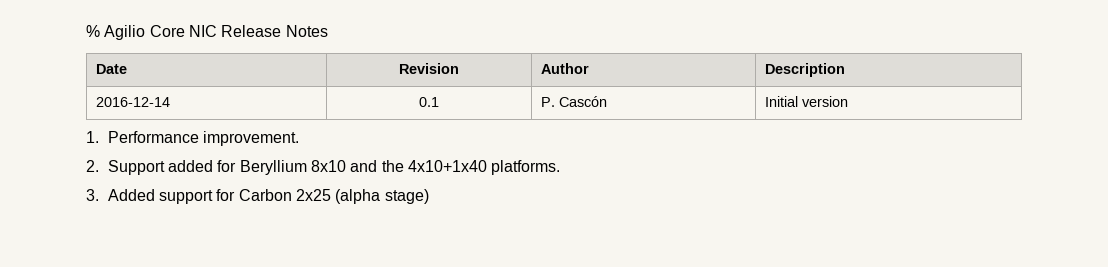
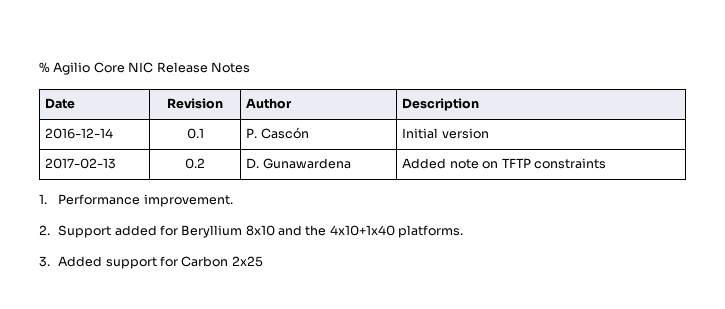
+ 2017-02-13 | 0.2 | D. Gunawardena | Added note on TFTP constraints
- 3. Added support for Carbon 2x25 (alpha stage)
+ 3. Added support for Carbon 2x25

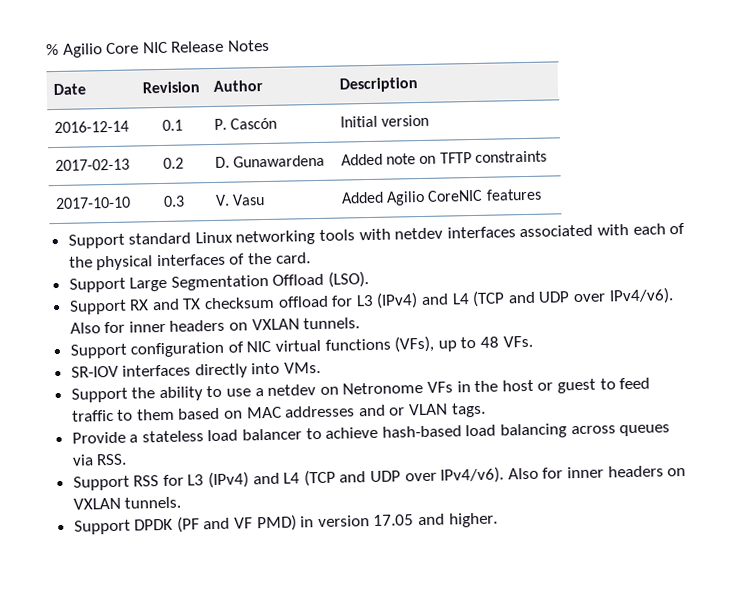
- 1. Performance improvement.
- 2. Support added for Beryllium 8x10 and the 4x10+1x40 platforms.
- 3. Added support for Carbon 2x25
+ 2017-10-10 | 0.3 | V. Vasu | Added Agilio CoreNIC features
+ Support standard Linux networking tools with netdev interfaces associated with each of the physical interfaces of the card.
+ Support Large Segmentation Offload (LSO).
+ Support RX and TX checksum offload for L3 (IPv4) and L4 (TCP and UDP over IPv4/v6). Also for inner headers on VXLAN tunnels.
+ Support configuration of NIC virtual functions (VFs), up to 48 VFs.
+ SR-IOV interfaces directly into VMs.
+ Support the ability to use a netdev on Netronome VFs in the host or guest to feed traffic to them based on MAC addresses and or VLAN tags.
+ Provide a stateless load balancer to achieve hash-based load balancing across queues via RSS.
+ Support RSS for L3 (IPv4) and L4 (TCP and UDP over IPv4/v6). Also for inner headers on VXLAN tunnels.
+ Support DPDK (PF and VF PMD) in version 17.05 and higher.

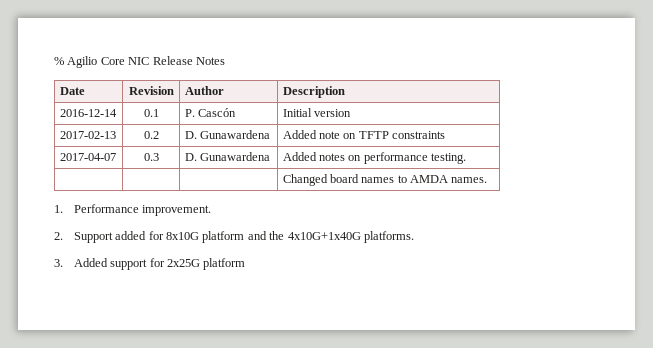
- 2017-10-10 | 0.3 | V. Vasu | Added Agilio CoreNIC features
- Support standard Linux networking tools with netdev interfaces associated with each of the physical interfaces of the card.
- Support Large Segmentation Offload (LSO).
- Support RX and TX checksum offload for L3 (IPv4) and L4 (TCP and UDP over IPv4/v6). Also for inner headers on VXLAN tunnels.
- Support configuration of NIC virtual functions (VFs), up to 48 VFs.
- SR-IOV interfaces directly into VMs.
- Support the ability to use a netdev on Netronome VFs in the host or guest to feed traffic to them based on MAC addresses and or VLAN tags.
- Provide a stateless load balancer to achieve hash-based load balancing across queues via RSS.
- Support RSS for L3 (IPv4) and L4 (TCP and UDP over IPv4/v6). Also for inner headers on VXLAN tunnels.
- Support DPDK (PF and VF PMD) in version 17.05 and higher.
+ 2017-04-07 | 0.3 | D. Gunawardena | Added notes on performance testing.
+ | | | Changed board names to AMDA names.
+ 1. Performance improvement.
+ 2. Support added for 8x10G platform and the 4x10G+1x40G platforms.
+ 3. Added support for 2x25G platform

